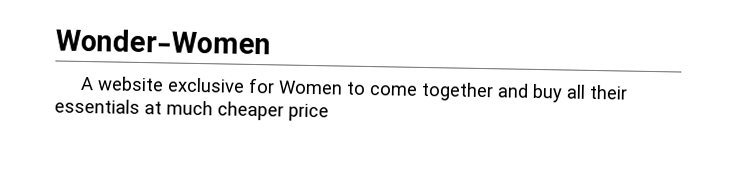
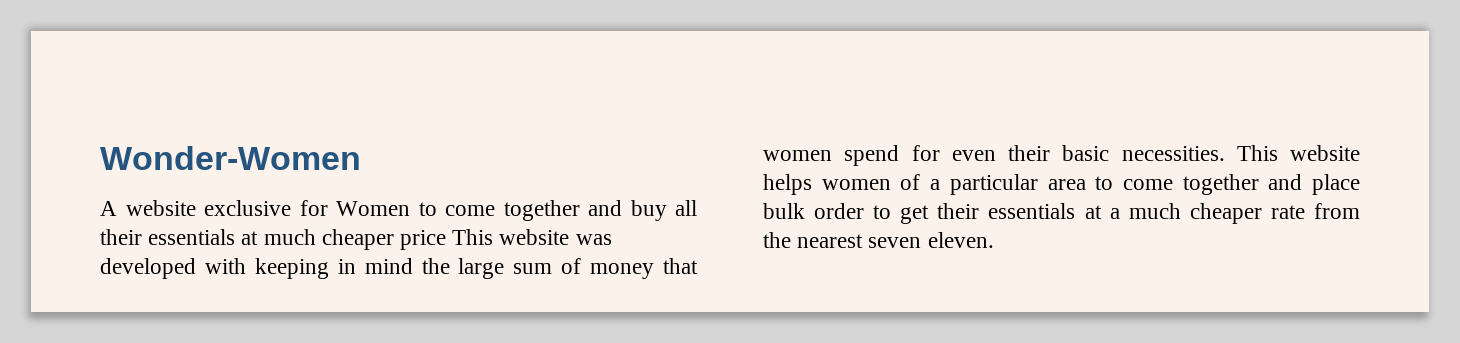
- A website exclusive for Women to come together and buy all their essentials at much cheaper price
+ A website exclusive for Women to come together and buy all their essentials at much cheaper price This website was developed with keeping in mind the large sum of money that women spend for even their basic necessities. This website helps women of a particular area to come together and place bulk order to get their essentials at a much cheaper rate from the nearest seven eleven.

